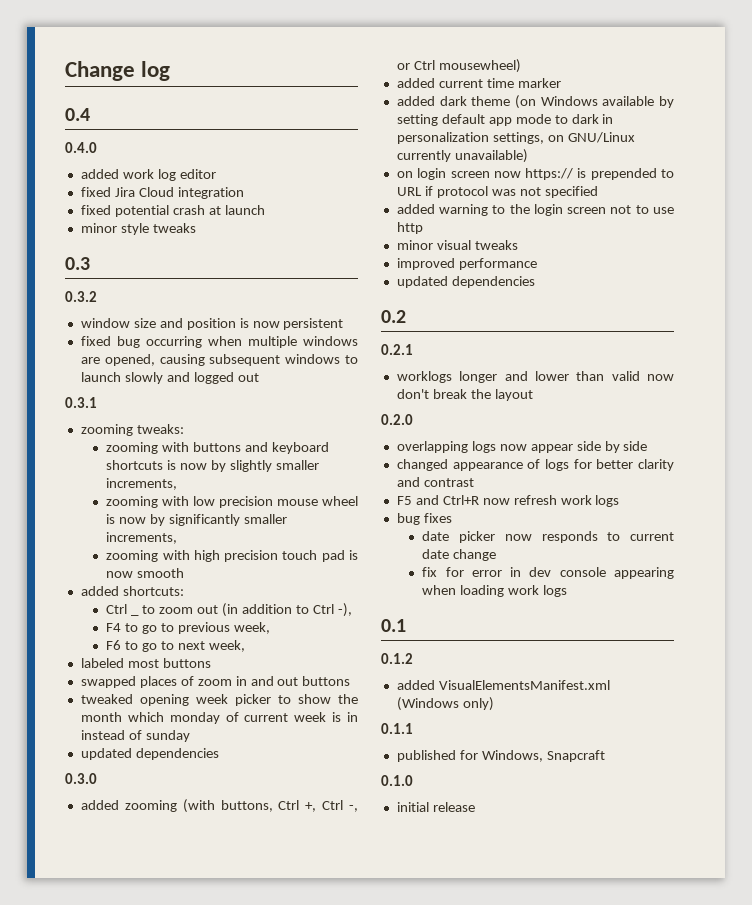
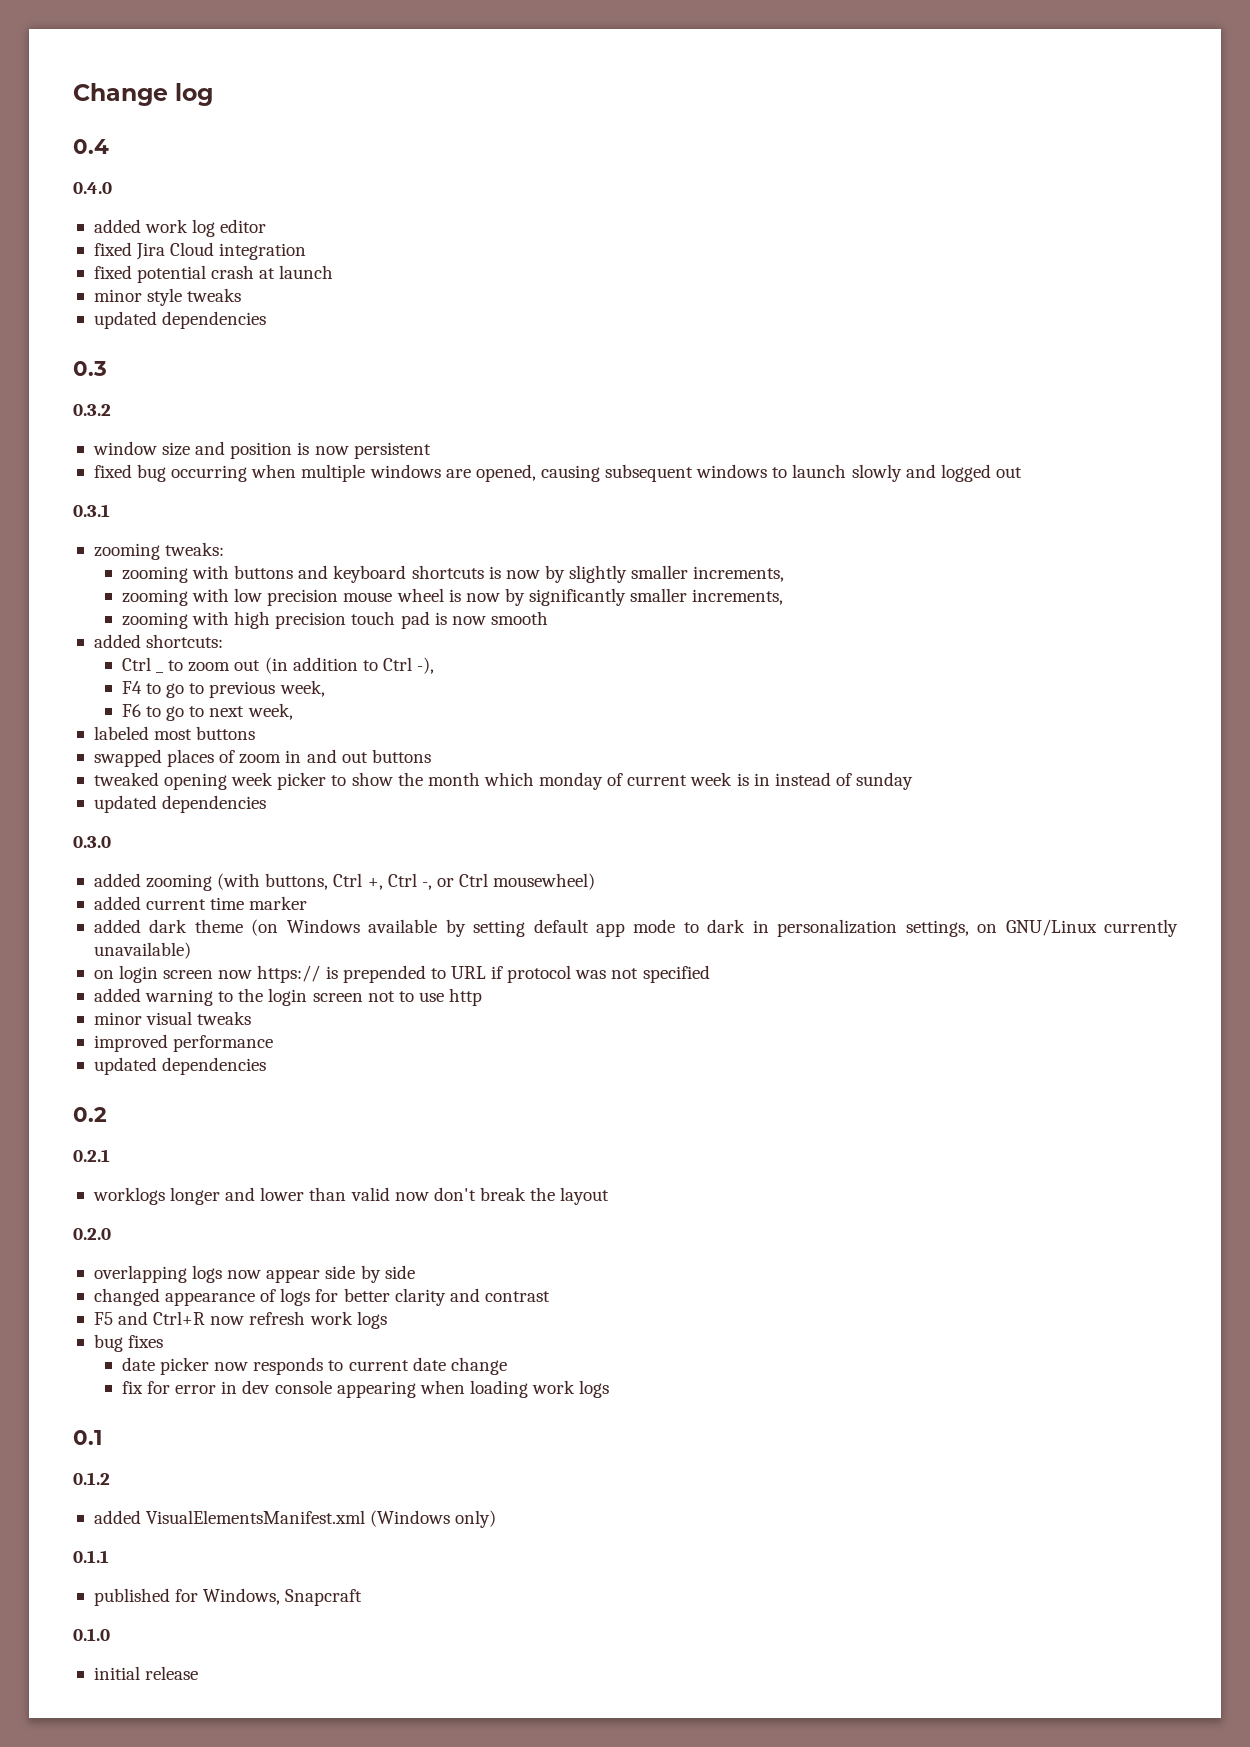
  minor style tweaks
+ updated dependencies

